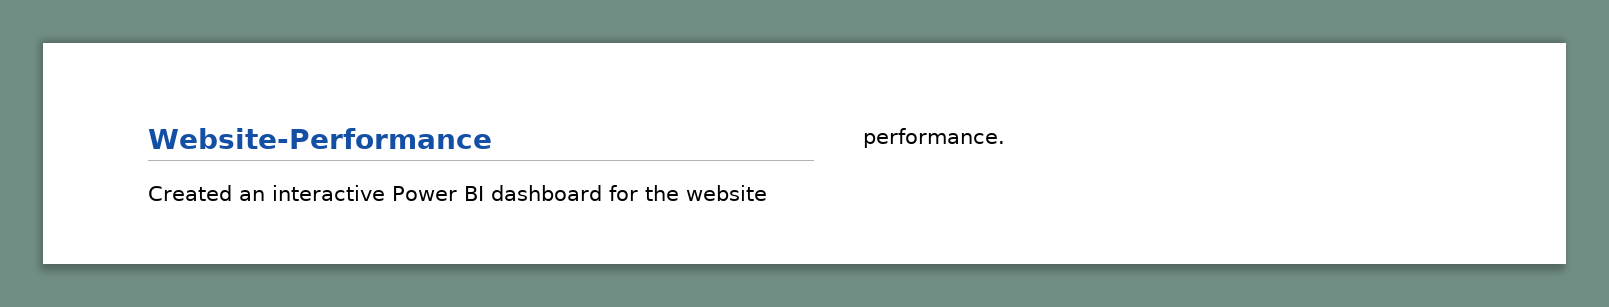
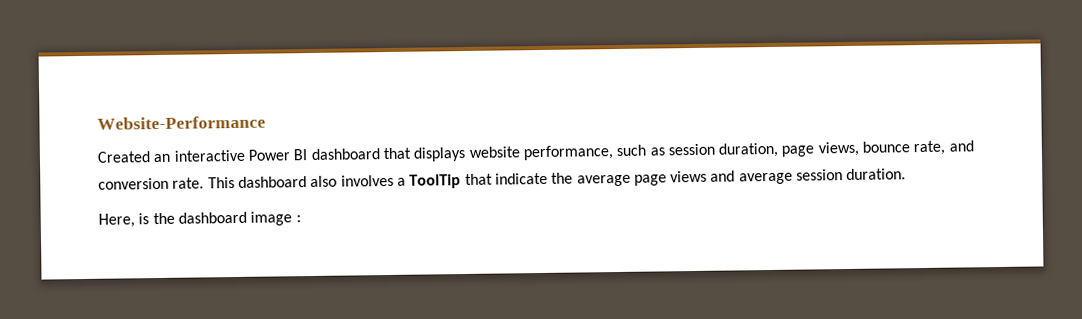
- Created an interactive Power BI dashboard for the website performance.
+ Created an interactive Power BI dashboard that displays website performance, such as session duration, page views, bounce rate, and conversion rate. This dashboard also involves a ToolTip that indicate the average page views and average session duration.
+ Here, is the dashboard image :

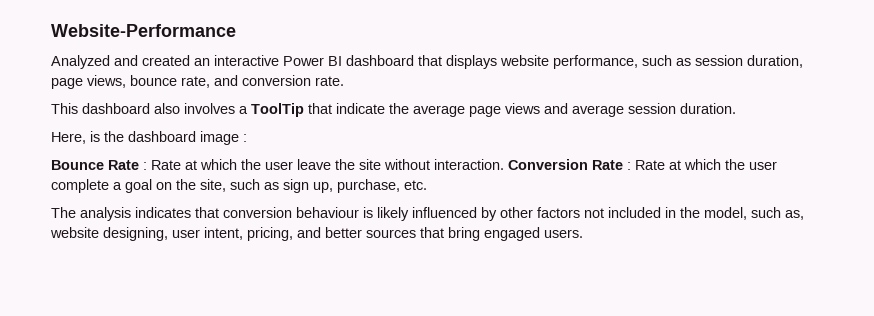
- Created an interactive Power BI dashboard that displays website performance, such as session duration, page views, bounce rate, and conversion rate. This dashboard also involves a ToolTip that indicate the average page views and average session duration.
+ Analyzed and created an interactive Power BI dashboard that displays website performance, such as session duration, page views, bounce rate, and conversion rate.
+ This dashboard also involves a ToolTip that indicate the average page views and average session duration.
+ Bounce Rate : Rate at which the user leave the site without interaction. Conversion Rate : Rate at which the user complete a goal on the site, such as sign up, purchase, etc.
+ The analysis indicates that conversion behaviour is likely influenced by other factors not included in the model, such as, website designing, user intent, pricing, and better sources that bring engaged users.

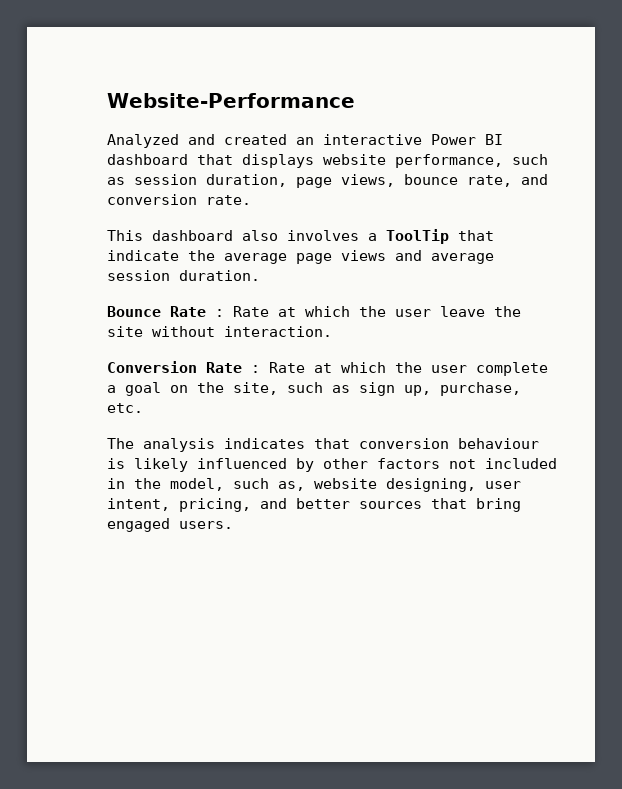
- Here, is the dashboard image :
- Bounce Rate : Rate at which the user leave the site without interaction. Conversion Rate : Rate at which the user complete a goal on the site, such as sign up, purchase, etc.
+ Bounce Rate : Rate at which the user leave the site without interaction.
+ Conversion Rate : Rate at which the user complete a goal on the site, such as sign up, purchase, etc.

